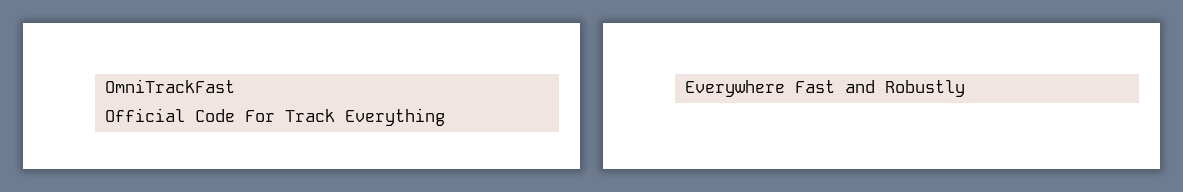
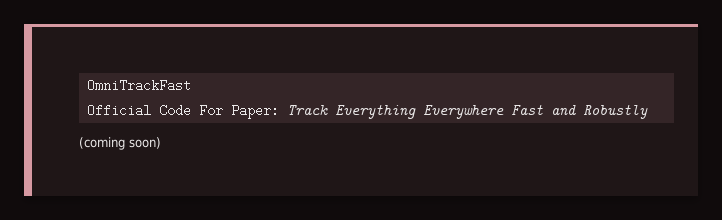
- Official Code For Track Everything Everywhere Fast and Robustly
+ Official Code For Paper: Track Everything Everywhere Fast and Robustly
+ (coming soon)

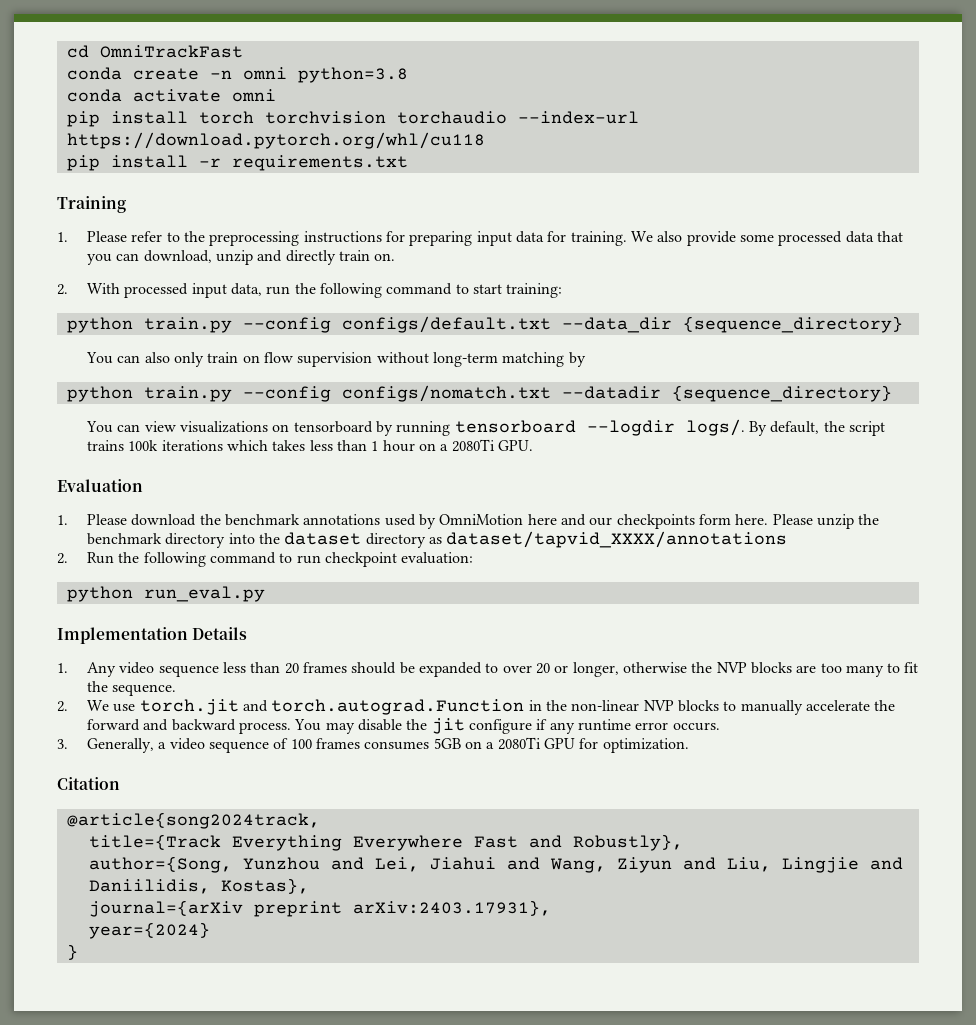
- OmniTrackFast
+ cd OmniTrackFast
- Official Code For Paper: Track Everything Everywhere Fast and Robustly
- (coming soon)
+ conda create -n omni python=3.8
+ conda activate omni
+ pip install torch torchvision torchaudio --index-url https://download.pytorch.org/whl/cu118
+ pip install -r requirements.txt
+ Training
+ 1. Please refer to the preprocessing instructions for preparing input data for training. We also provide some processed data that you can download, unzip and directly train on.
+ 2. With processed input data, run the following command to start training:
+ python train.py --config configs/default.txt --data_dir {sequence_directory}
+ You can also only train on flow supervision without long-term matching by
+ python train.py --config configs/nomatch.txt --datadir {sequence_directory}
+ You can view visualizations on tensorboard by running tensorboard --logdir logs/. By default, the script trains 100k iterations which takes less than 1 hour on a 2080Ti GPU.
+ Evaluation
+ 1. Please download the benchmark annotations used by OmniMotion here and our checkpoints form here. Please unzip the benchmark directory into the dataset directory as dataset/tapvid_XXXX/annotations
+ 2. Run the following command to run checkpoint evaluation:
+ python run_eval.py
+ Implementation Details
+ 1. Any video sequence less than 20 frames should be expanded to over 20 or longer, otherwise the NVP blocks are too many to fit the sequence.
+ 2. We use torch.jit and torch.autograd.Function in the non-linear NVP blocks to manually accelerate the forward and backward process. You may disable the jit configure if any runtime error occurs.
+ 3. Generally, a video sequence of 100 frames consumes 5GB on a 2080Ti GPU for optimization.
+ Citation
+ @article{song2024track,
+ title={Track Everything Everywhere Fast and Robustly},
+ author={Song, Yunzhou and Lei, Jiahui and Wang, Ziyun and Liu, Lingjie and Daniilidis, Kostas},
+ journal={arXiv preprint arXiv:2403.17931},
+ year={2024}
+ }

